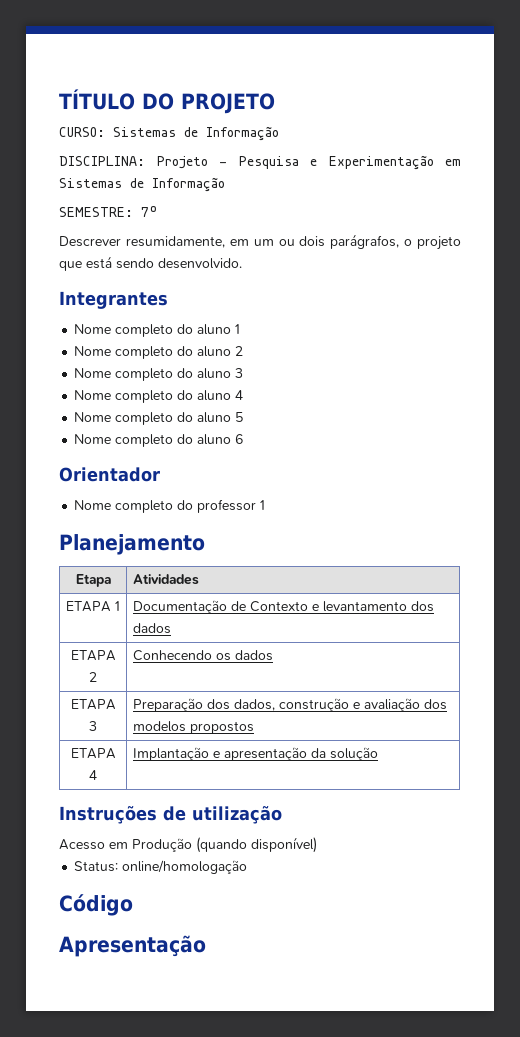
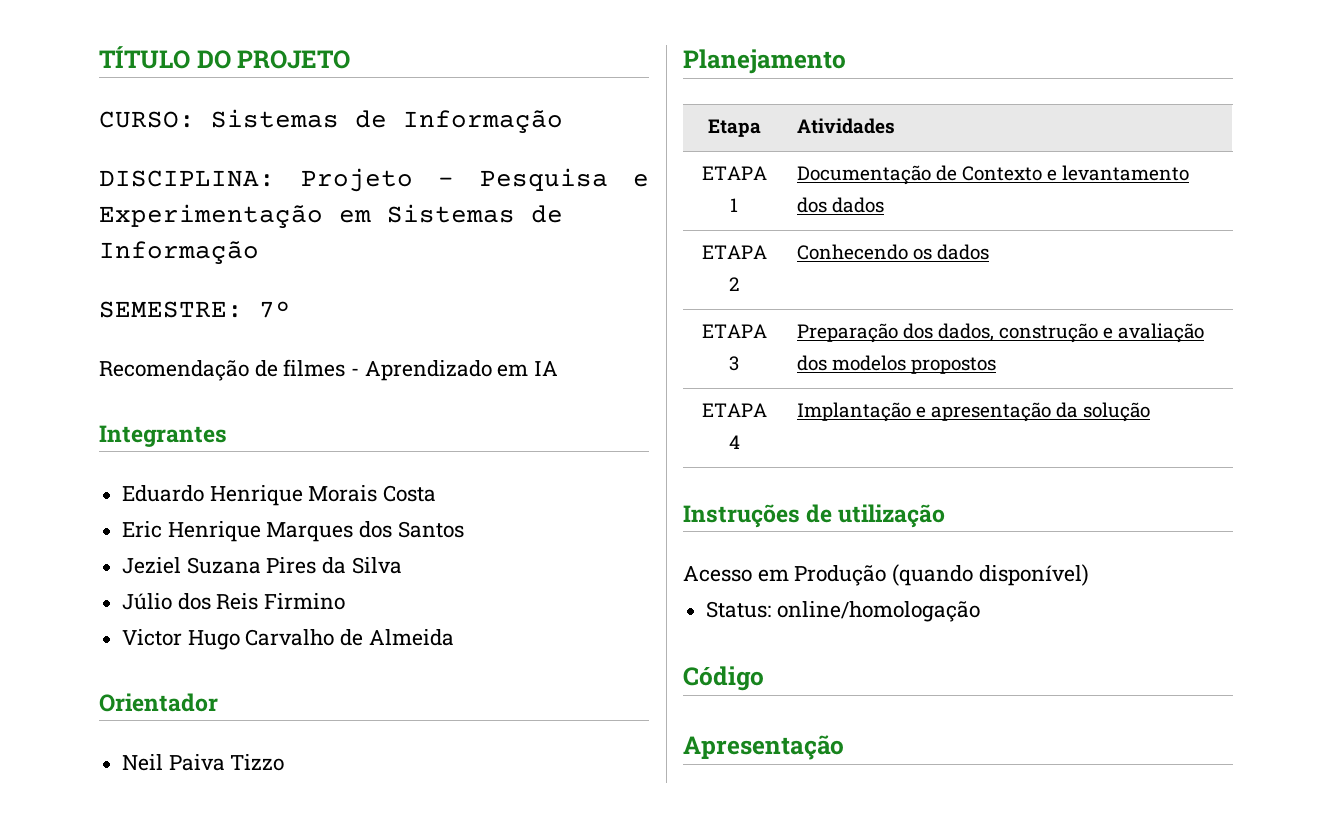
- Descrever resumidamente, em um ou dois parágrafos, o projeto que está sendo desenvolvido.
+ Recomendação de filmes - Aprendizado em IA
  Integrantes
- Nome completo do aluno 1
- Nome completo do aluno 2
- Nome completo do aluno 3
- Nome completo do aluno 4
- Nome completo do aluno 5
- Nome completo do aluno 6
+ Eduardo Henrique Morais Costa
+ Eric Henrique Marques dos Santos
+ Jeziel Suzana Pires da Silva
+ Júlio dos Reis Firmino
+ Victor Hugo Carvalho de Almeida
  Orientador
- Nome completo do professor 1
+ Neil Paiva Tizzo

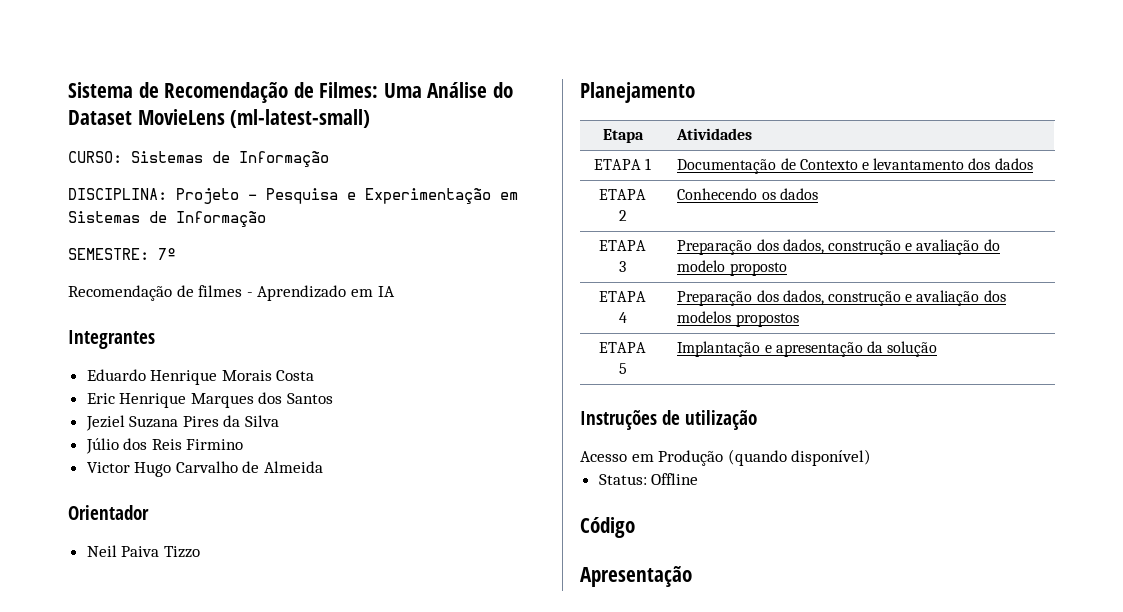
- TÍTULO DO PROJETO
+ Sistema de Recomendação de Filmes: Uma Análise do Dataset MovieLens (ml-latest-small)
- ETAPA 3 | Preparação dos dados, construção e avaliação dos modelos propostos
+ ETAPA 3 | Preparação dos dados, construção e avaliação do modelo proposto
+ ETAPA 4 | Preparação dos dados, construção e avaliação dos modelos propostos
- ETAPA 4 | Implantação e apresentação da solução
+ ETAPA 5 | Implantação e apresentação da solução
- Status: online/homologação
+ Status: Offline

